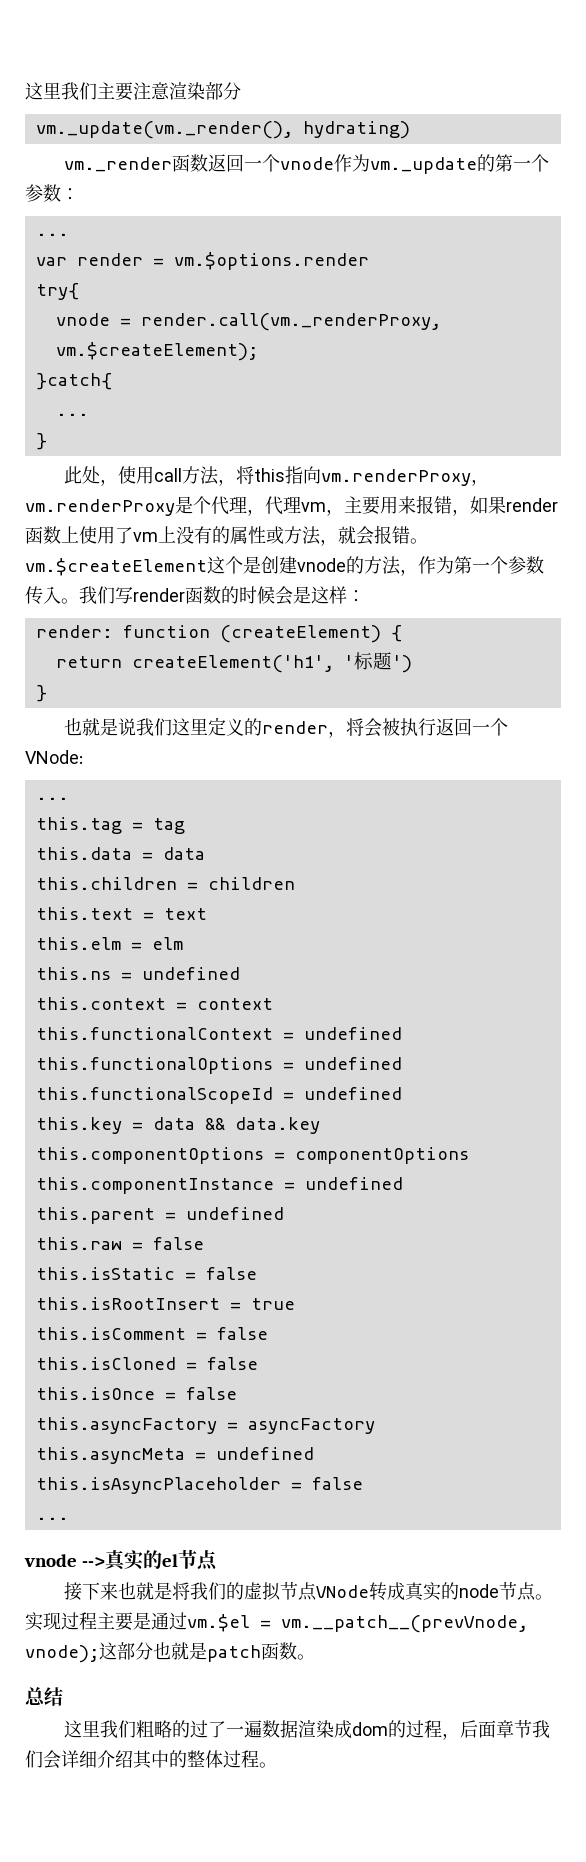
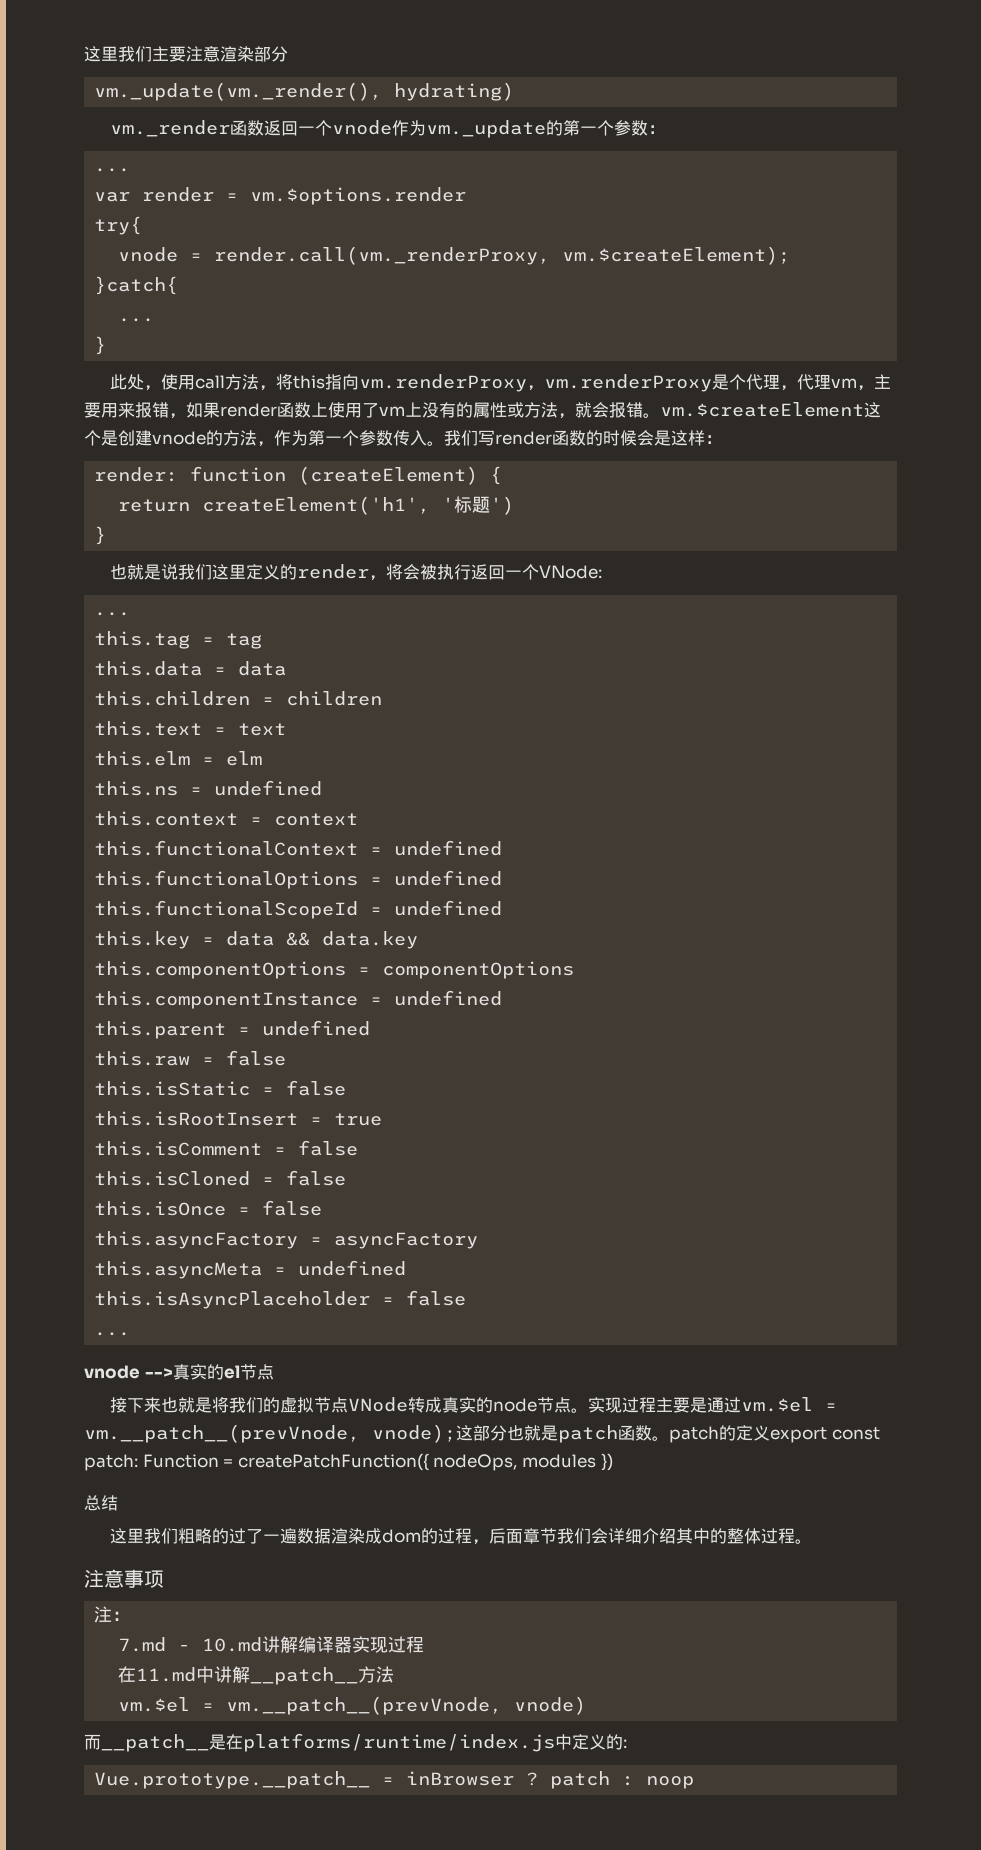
- 实现过程主要是通过vm.$el = vm.__patch__(prevVnode, vnode);这部分也就是patch函数。
+ 实现过程主要是通过vm.$el = vm.__patch__(prevVnode, vnode);这部分也就是patch函数。patch的定义export const patch: Function = createPatchFunction({ nodeOps, modules })
+ 注意事项
+ 注：
+ 7.md - 10.md讲解编译器实现过程
+ 在11.md中讲解__patch__方法
+ vm.$el = vm.__patch__(prevVnode, vnode)
+ 而__patch__是在platforms/runtime/index.js中定义的:
+ Vue.prototype.__patch__ = inBrowser ? patch : noop

